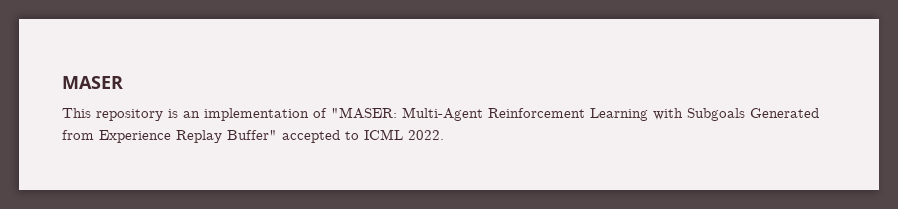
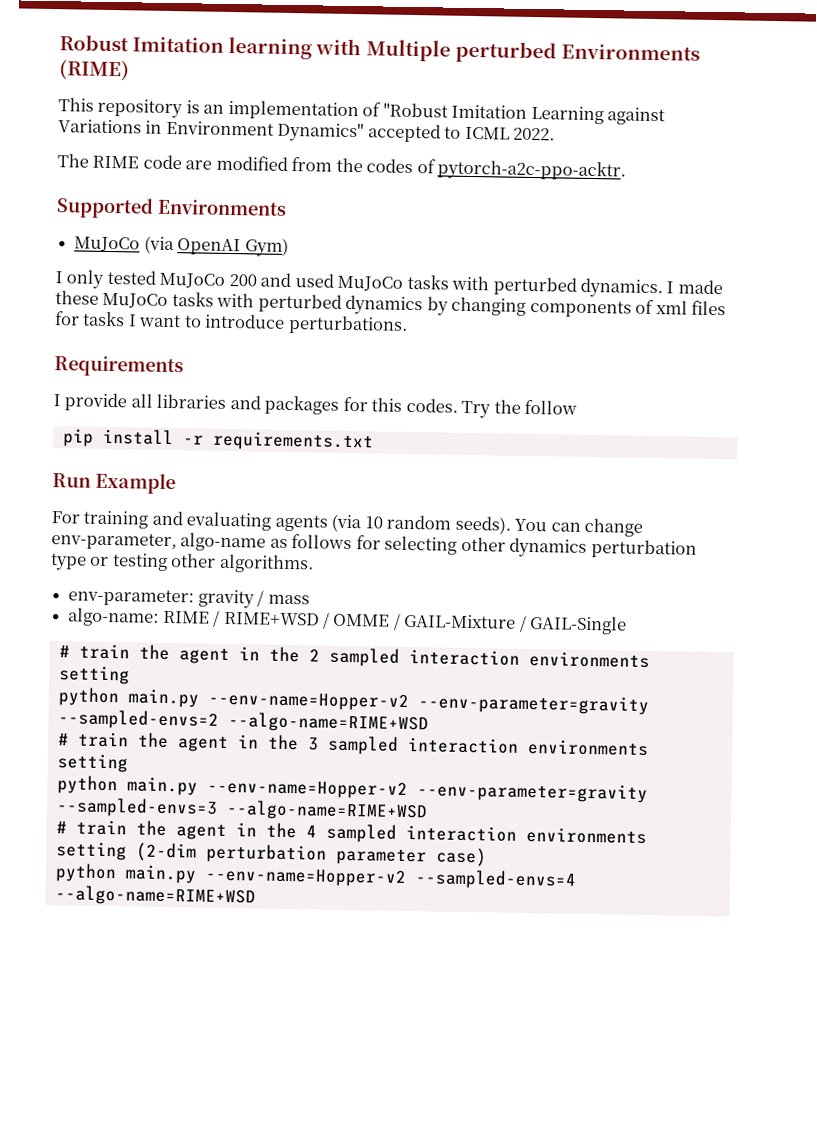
- MASER
+ Robust Imitation learning with Multiple perturbed Environments (RIME)
- This repository is an implementation of "MASER: Multi-Agent Reinforcement Learning with Subgoals Generated from Experience Replay Buffer" accepted to ICML 2022.
+ This repository is an implementation of "Robust Imitation Learning against Variations in Environment Dynamics" accepted to ICML 2022.
+ The RIME code are modified from the codes of pytorch-a2c-ppo-acktr.
+ Supported Environments
+ MuJoCo (via OpenAI Gym)
+ I only tested MuJoCo 200 and used MuJoCo tasks with perturbed dynamics. I made these MuJoCo tasks with perturbed dynamics by changing components of xml files for tasks I want to introduce perturbations.
+ Requirements
+ I provide all libraries and packages for this codes. Try the follow
+ pip install -r requirements.txt
+ Run Example
+ For training and evaluating agents (via 10 random seeds). You can change env-parameter, algo-name as follows for selecting other dynamics perturbation type or testing other algorithms.
+ env-parameter: gravity / mass
+ algo-name: RIME / RIME+WSD / OMME / GAIL-Mixture / GAIL-Single
+ # train the agent in the 2 sampled interaction environments setting
+ python main.py --env-name=Hopper-v2 --env-parameter=gravity --sampled-envs=2 --algo-name=RIME+WSD
+ # train the agent in the 3 sampled interaction environments setting
+ python main.py --env-name=Hopper-v2 --env-parameter=gravity --sampled-envs=3 --algo-name=RIME+WSD
+ # train the agent in the 4 sampled interaction environments setting (2-dim perturbation parameter case)
+ python main.py --env-name=Hopper-v2 --sampled-envs=4 --algo-name=RIME+WSD

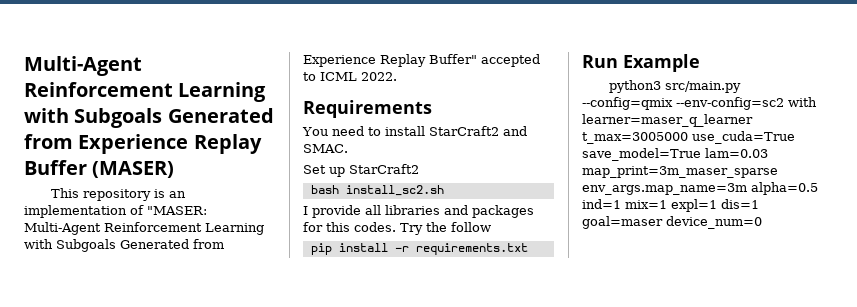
- Robust Imitation learning with Multiple perturbed Environments (RIME)
+ Multi-Agent Reinforcement Learning with Subgoals Generated from Experience Replay Buffer (MASER)
- This repository is an implementation of "Robust Imitation Learning against Variations in Environment Dynamics" accepted to ICML 2022.
- The RIME code are modified from the codes of pytorch-a2c-ppo-acktr.
- Supported Environments
- MuJoCo (via OpenAI Gym)
- I only tested MuJoCo 200 and used MuJoCo tasks with perturbed dynamics. I made these MuJoCo tasks with perturbed dynamics by changing components of xml files for tasks I want to introduce perturbations.
+ This repository is an implementation of "MASER: Multi-Agent Reinforcement Learning with Subgoals Generated from Experience Replay Buffer" accepted to ICML 2022.
  Requirements
+ You need to install StarCraft2 and SMAC.
+ Set up StarCraft2
+ bash install_sc2.sh
- For training and evaluating agents (via 10 random seeds). You can change env-parameter, algo-name as follows for selecting other dynamics perturbation type or testing other algorithms.
- env-parameter: gravity / mass
- algo-name: RIME / RIME+WSD / OMME / GAIL-Mixture / GAIL-Single
- # train the agent in the 2 sampled interaction environments setting
- python main.py --env-name=Hopper-v2 --env-parameter=gravity --sampled-envs=2 --algo-name=RIME+WSD
- # train the agent in the 3 sampled interaction environments setting
- python main.py --env-name=Hopper-v2 --env-parameter=gravity --sampled-envs=3 --algo-name=RIME+WSD
- # train the agent in the 4 sampled interaction environments setting (2-dim perturbation parameter case)
- python main.py --env-name=Hopper-v2 --sampled-envs=4 --algo-name=RIME+WSD
+ python3 src/main.py --config=qmix --env-config=sc2 with learner=maser_q_learner t_max=3005000 use_cuda=True save_model=True lam=0.03 map_print=3m_maser_sparse env_args.map_name=3m alpha=0.5 ind=1 mix=1 expl=1 dis=1 goal=maser device_num=0

